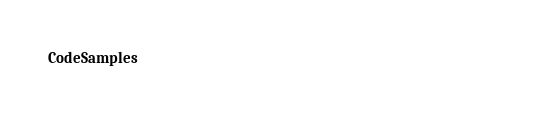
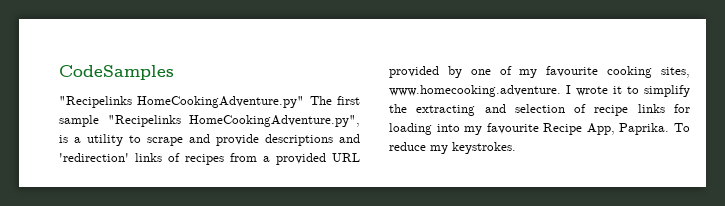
+ "Recipelinks HomeCookingAdventure.py" The first sample "Recipelinks HomeCookingAdventure.py", is a utility to scrape and provide descriptions and 'redirection' links of recipes from a provided URL provided by one of my favourite cooking sites, www.homecooking.adventure. I wrote it to simplify the extracting and selection of recipe links for loading into my favourite Recipe App, Paprika. To reduce my keystrokes.

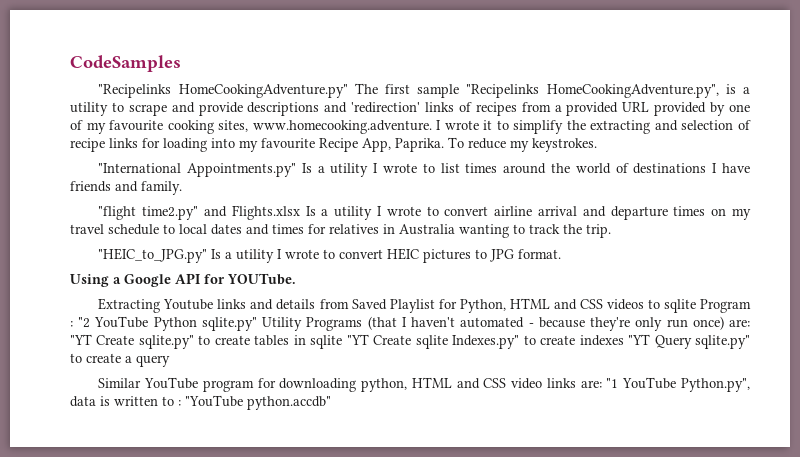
+ "International Appointments.py" Is a utility I wrote to list times around the world of destinations I have friends and family.
+ "flight time2.py" and Flights.xlsx Is a utility I wrote to convert airline arrival and departure times on my travel schedule to local dates and times for relatives in Australia wanting to track the trip.
+ "HEIC_to_JPG.py" Is a utility I wrote to convert HEIC pictures to JPG format.
+ Using a Google API for YOUTube.
+ Extracting Youtube links and details from Saved Playlist for Python, HTML and CSS videos to sqlite Program : "2 YouTube Python sqlite.py" Utility Programs (that I haven't automated - because they're only run once) are: "YT Create sqlite.py" to create tables in sqlite "YT Create sqlite Indexes.py" to create indexes "YT Query sqlite.py" to create a query
+ Similar YouTube program for downloading python, HTML and CSS video links are: "1 YouTube Python.py", data is written to : "YouTube python.accdb"

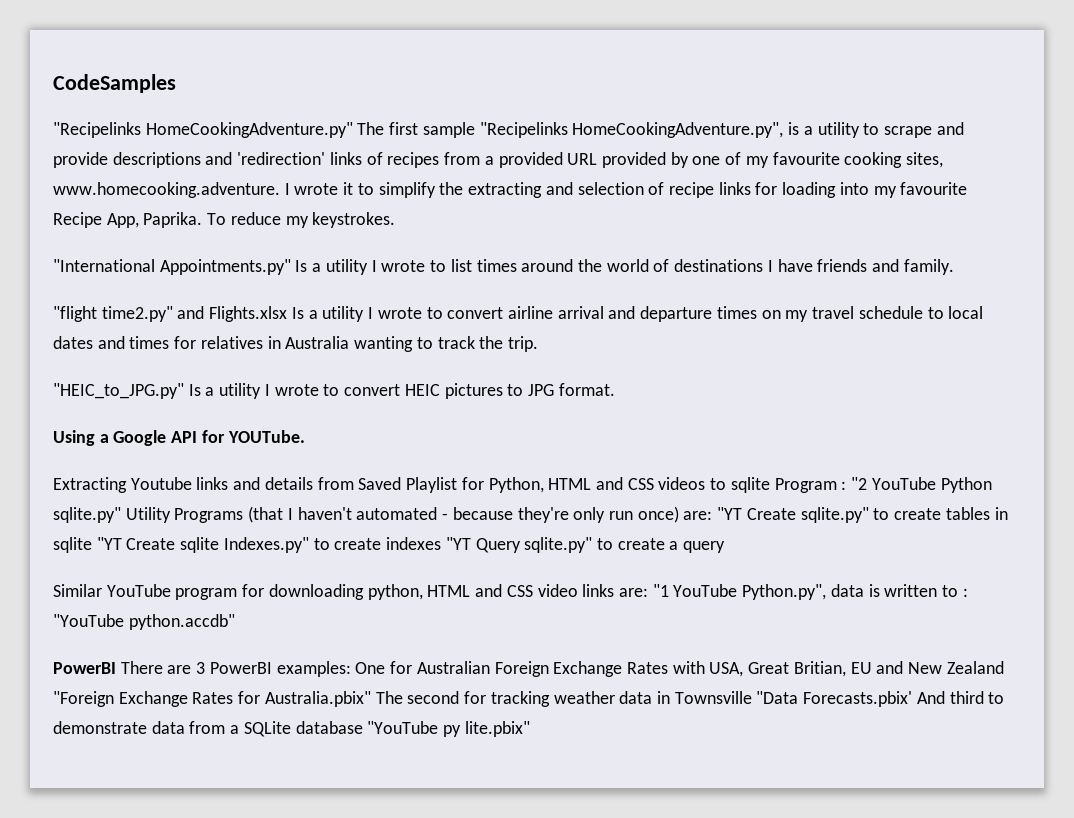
+ PowerBI There are 3 PowerBI examples: One for Australian Foreign Exchange Rates with USA, Great Britian, EU and New Zealand "Foreign Exchange Rates for Australia.pbix" The second for tracking weather data in Townsville "Data Forecasts.pbix' And third to demonstrate data from a SQLite database "YouTube py lite.pbix"

